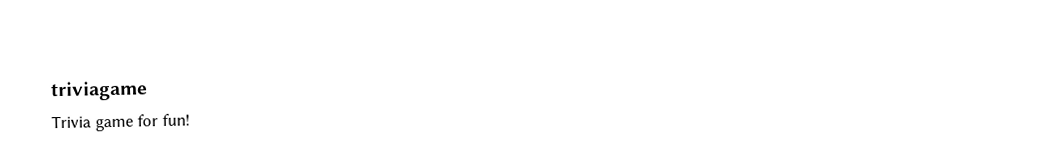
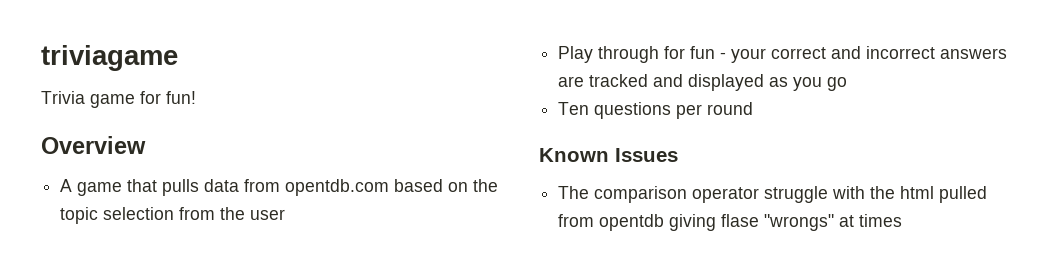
+ Overview
+ A game that pulls data from opentdb.com based on the topic selection from the user
+ Play through for fun - your correct and incorrect answers are tracked and displayed as you go
+ Ten questions per round
+ Known Issues
+ The comparison operator struggle with the html pulled from opentdb giving flase "wrongs" at times

